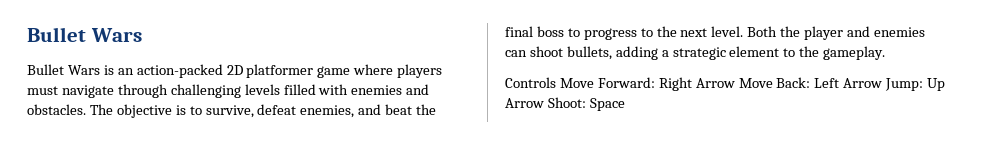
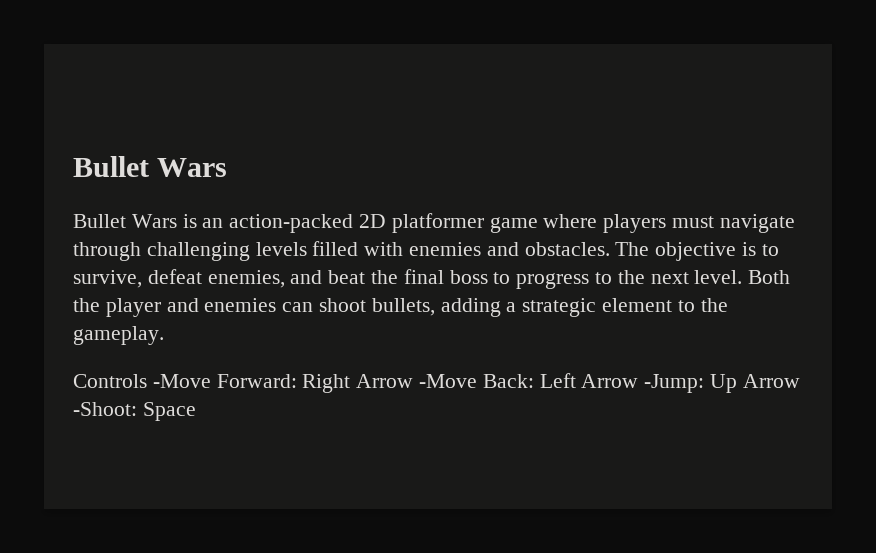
- Controls Move Forward: Right Arrow Move Back: Left Arrow Jump: Up Arrow Shoot: Space
+ Controls -Move Forward: Right Arrow -Move Back: Left Arrow -Jump: Up Arrow -Shoot: Space

